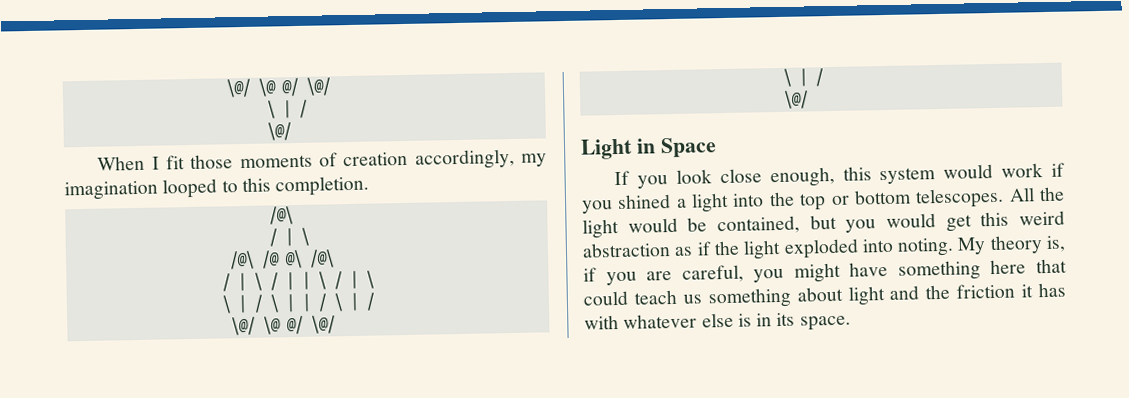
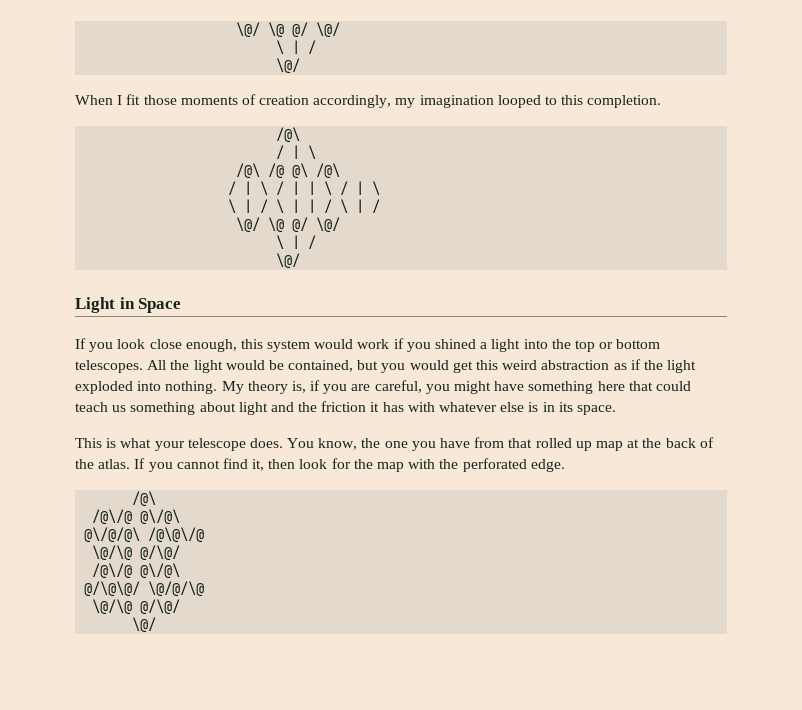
- All the light would be contained, but you would get this weird abstraction as if the light exploded into noting.
+ All the light would be contained, but you would get this weird abstraction as if the light exploded into nothing.
+ This is what your telescope does. You know, the one you have from that rolled up map at the back of the atlas. If you cannot find it, then look for the map with the perforated edge.
+ /@\
+ /@\/@ @\/@\
+ @\/@/@\ /@\@\/@
+ \@/\@ @/\@/
+ /@\/@ @\/@\
+ @/\@\@/ \@/@/\@
+ \@/\@ @/\@/
+ \@/

